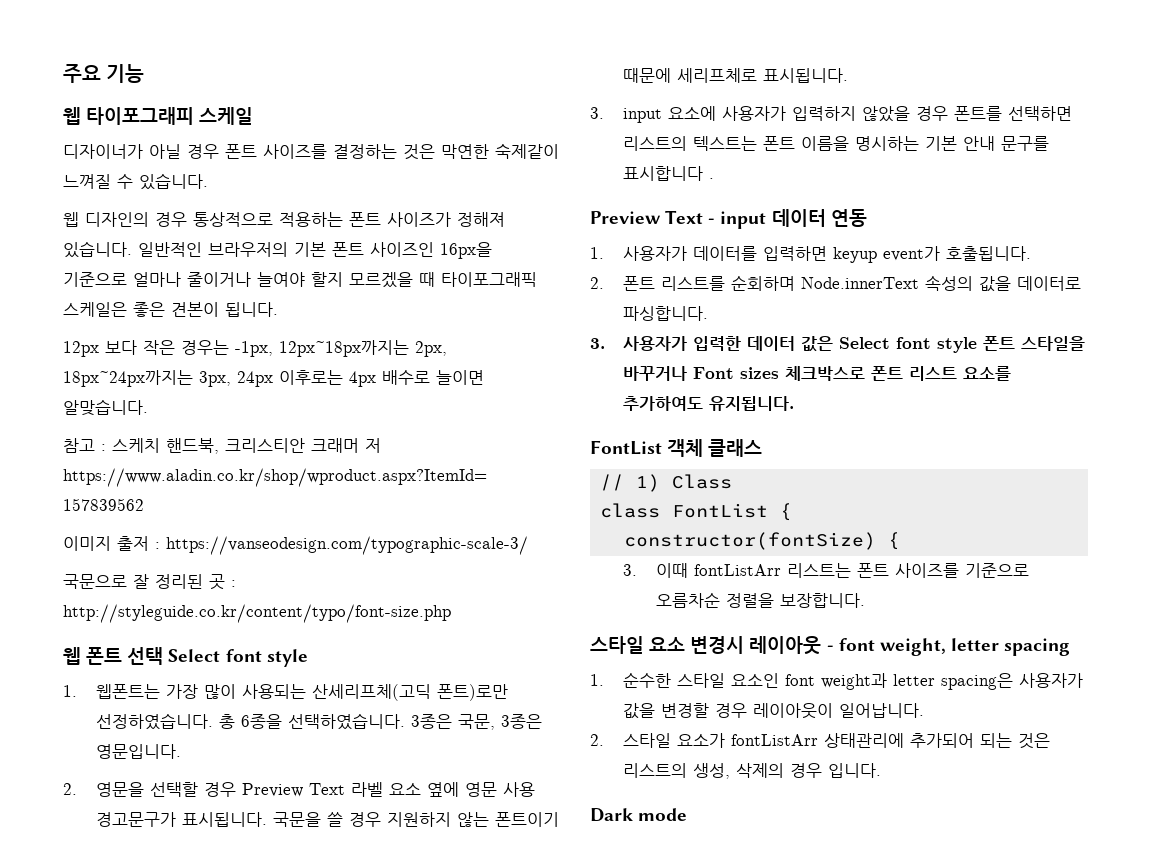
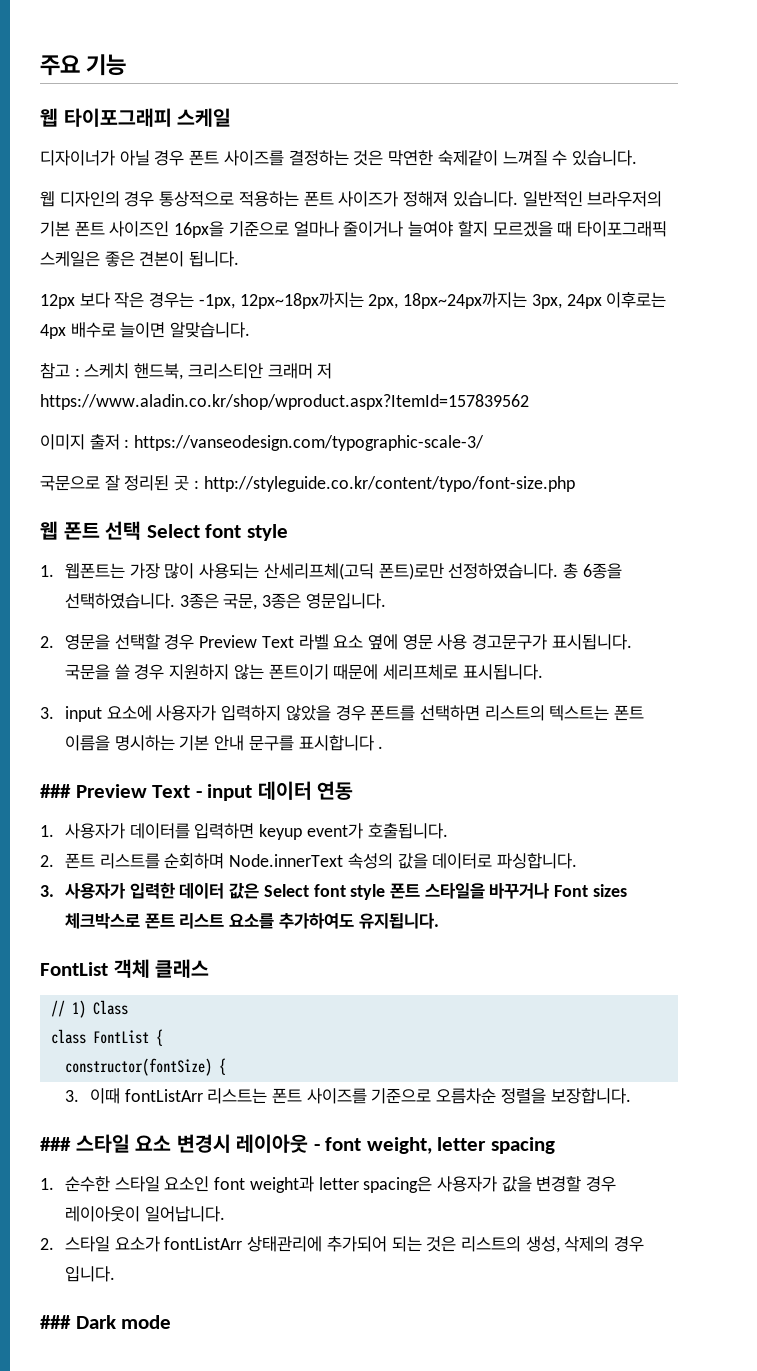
- Preview Text - input 데이터 연동
+ ### Preview Text - input 데이터 연동
- 스타일 요소 변경시 레이아웃 - font weight, letter spacing
+ ### 스타일 요소 변경시 레이아웃 - font weight, letter spacing
- Dark mode
+ ### Dark mode

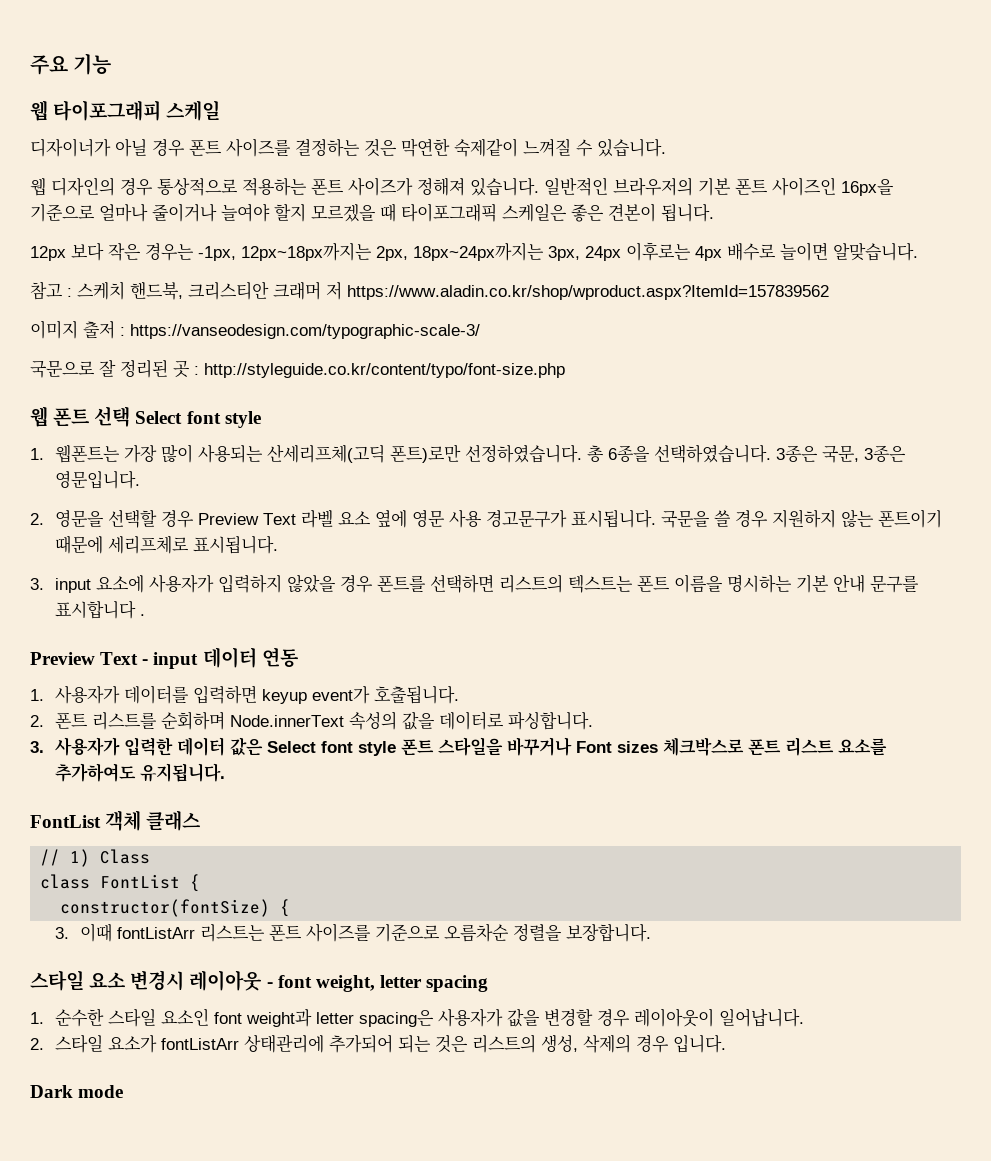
- ### Preview Text - input 데이터 연동
+ Preview Text - input 데이터 연동
- ### 스타일 요소 변경시 레이아웃 - font weight, letter spacing
+ 스타일 요소 변경시 레이아웃 - font weight, letter spacing
- ### Dark mode
+ Dark mode

